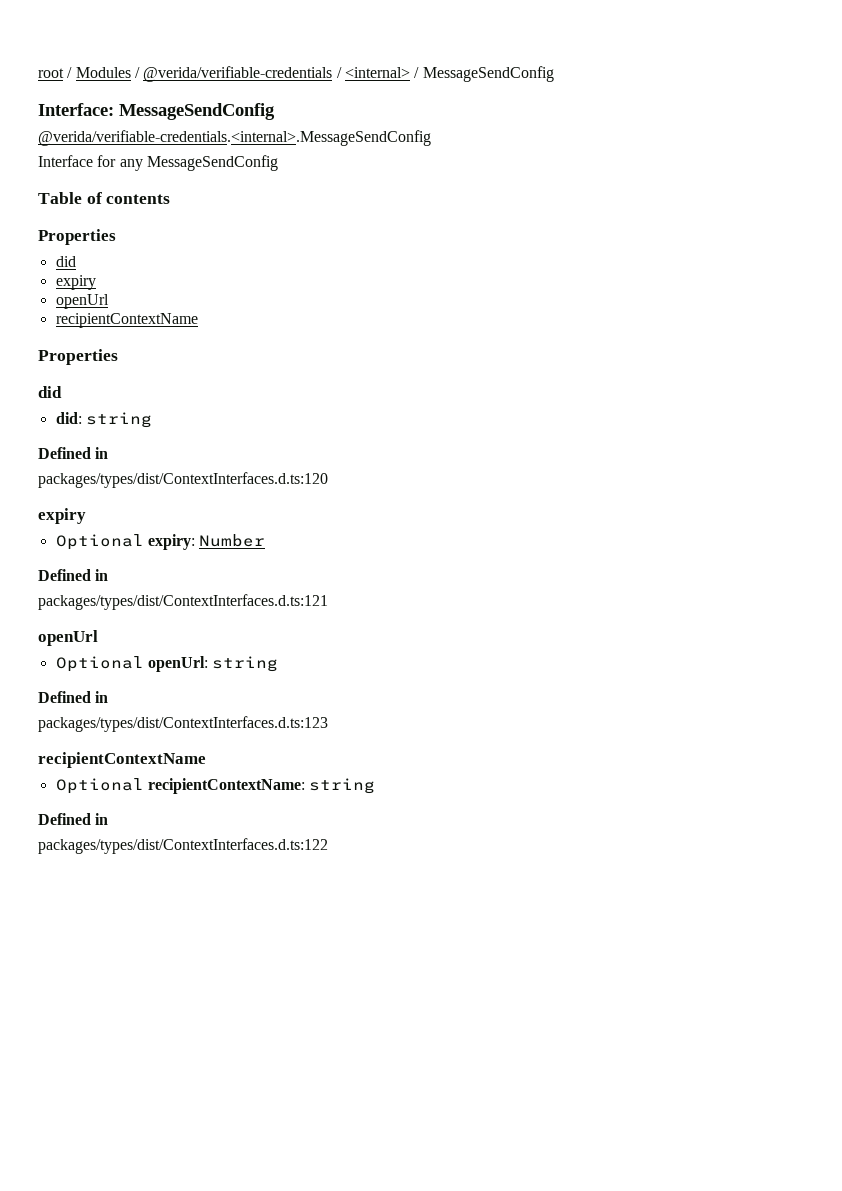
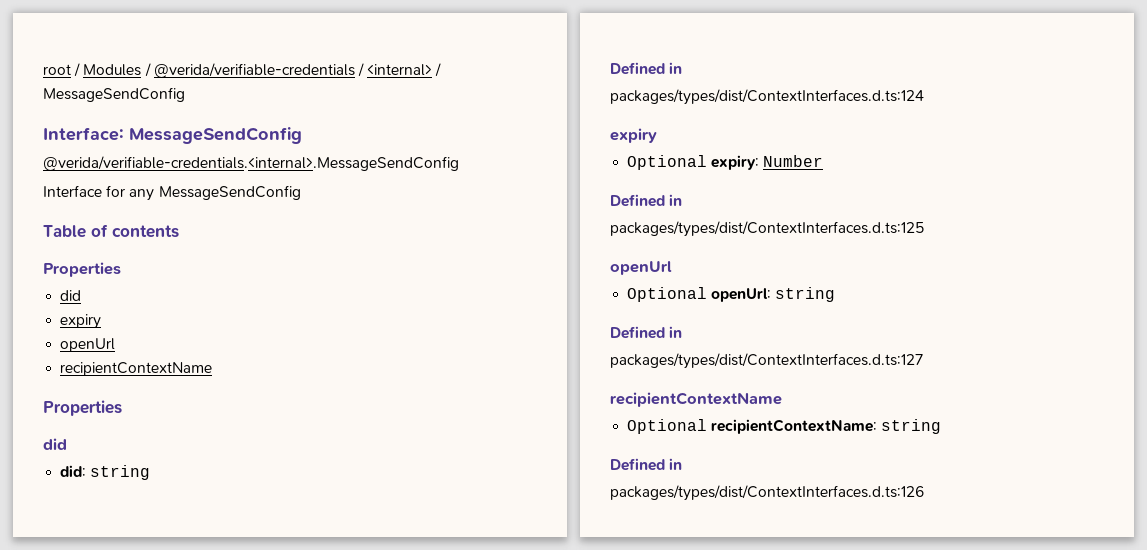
- packages/types/dist/ContextInterfaces.d.ts:120
+ packages/types/dist/ContextInterfaces.d.ts:124
- packages/types/dist/ContextInterfaces.d.ts:121
+ packages/types/dist/ContextInterfaces.d.ts:125
- packages/types/dist/ContextInterfaces.d.ts:123
+ packages/types/dist/ContextInterfaces.d.ts:127
- packages/types/dist/ContextInterfaces.d.ts:122
+ packages/types/dist/ContextInterfaces.d.ts:126

